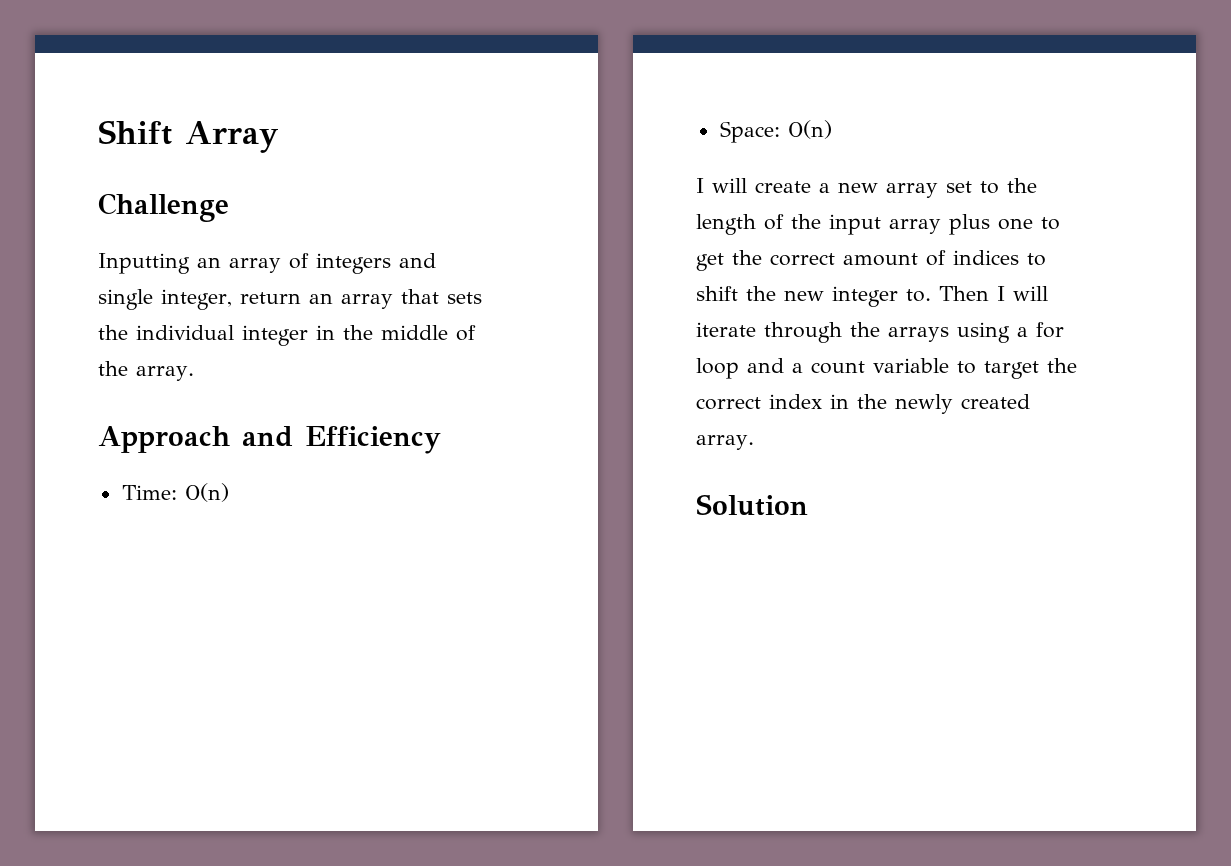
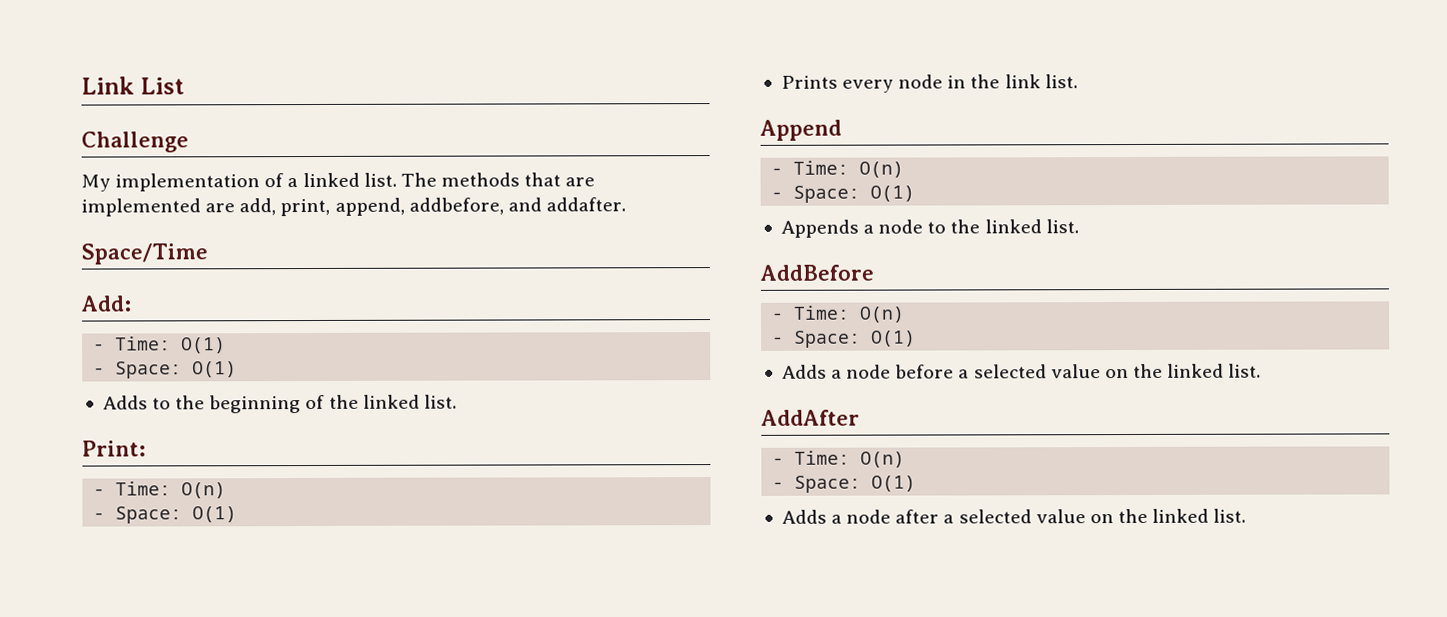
- Shift Array
+ Link List
- Inputting an array of integers and single integer, return an array that sets the individual integer in the middle of the array.
- Approach and Efficiency
- Time: O(n)
- Space: O(n)
- I will create a new array set to the length of the input array plus one to get the correct amount of indices to shift the new integer to. Then I will iterate through the arrays using a for loop and a count variable to target the correct index in the newly created array.
- Solution
+ My implementation of a linked list. The methods that are implemented are add, print, append, addbefore, and addafter.
+ Space/Time
+ Add:
+ - Time: O(1)
+ - Space: O(1)
+ Adds to the beginning of the linked list.
+ Print:
+ - Time: O(n)
+ - Space: O(1)
+ Prints every node in the link list.
+ Append
+ - Time: O(n)
+ - Space: O(1)
+ Appends a node to the linked list.
+ AddBefore
+ - Time: O(n)
+ - Space: O(1)
+ Adds a node before a selected value on the linked list.
+ AddAfter
+ - Time: O(n)
+ - Space: O(1)
+ Adds a node after a selected value on the linked list.

